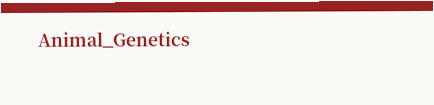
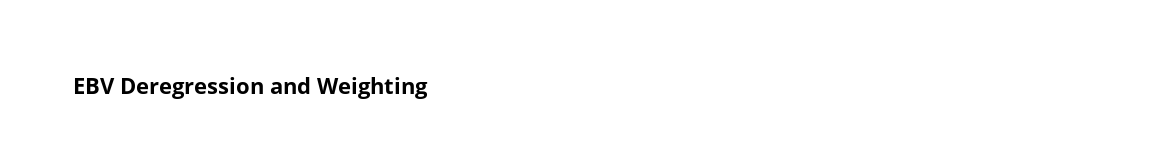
- Animal_Genetics
+ EBV Deregression and Weighting

